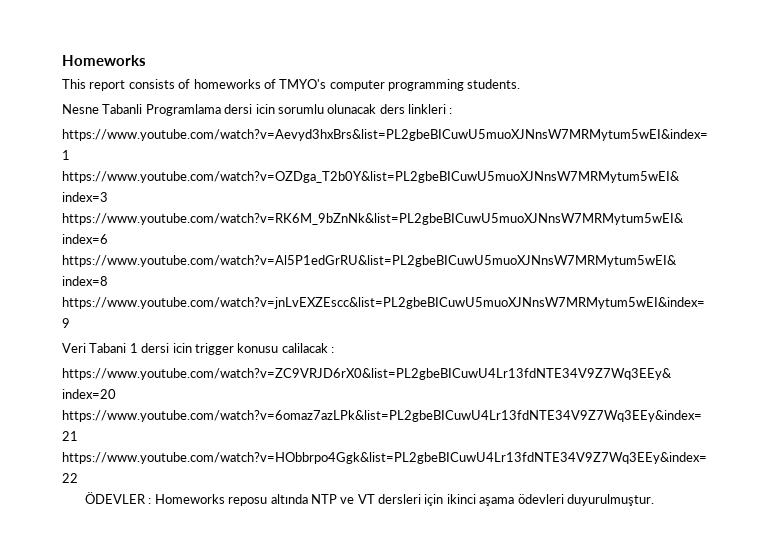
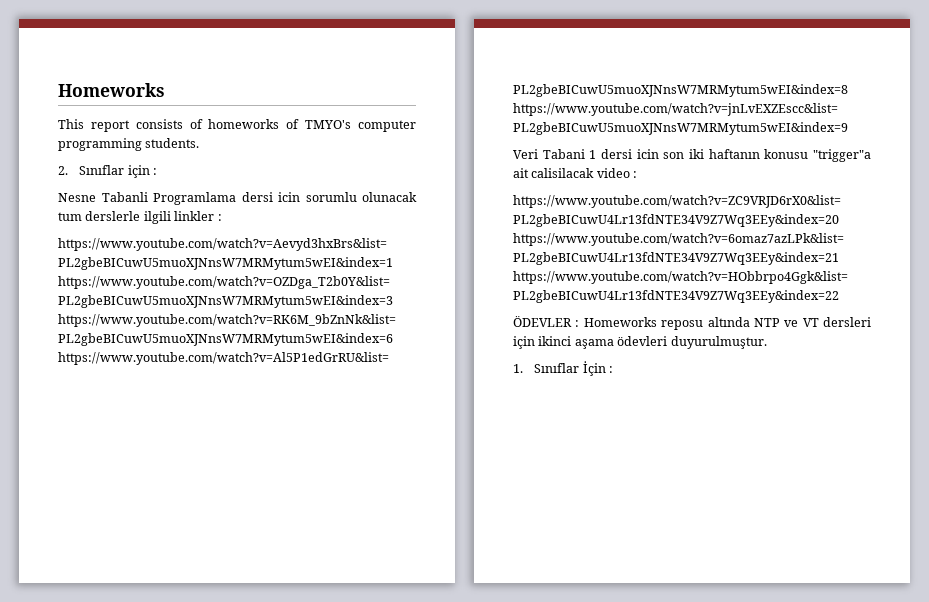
+ 2. Sınıflar için :
- Nesne Tabanli Programlama dersi icin sorumlu olunacak ders linkleri :
+ Nesne Tabanli Programlama dersi icin sorumlu olunacak tum derslerle ilgili linkler :
- Veri Tabani 1 dersi icin trigger konusu calilacak :
+ Veri Tabani 1 dersi icin son iki haftanın konusu "trigger"a ait calisilacak video :
+ 1. Sınıflar İçin :

